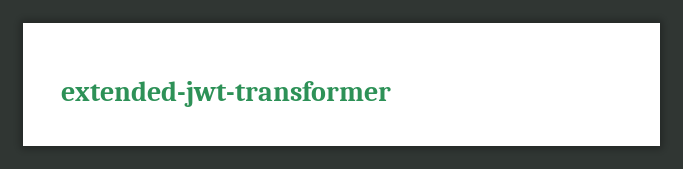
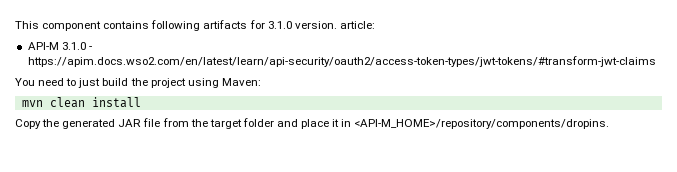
- extended-jwt-transformer
+ This component contains following artifacts for 3.1.0 version. article:
+ API-M 3.1.0 - https://apim.docs.wso2.com/en/latest/learn/api-security/oauth2/access-token-types/jwt-tokens/#transform-jwt-claims
+ You need to just build the project using Maven:
+ mvn clean install
+ Copy the generated JAR file from the target folder and place it in <API-M_HOME>/repository/components/dropins.

